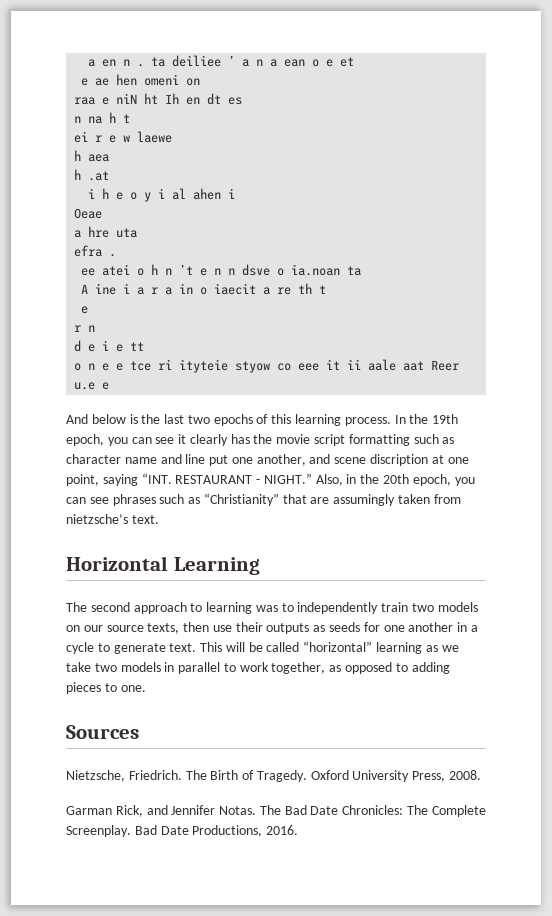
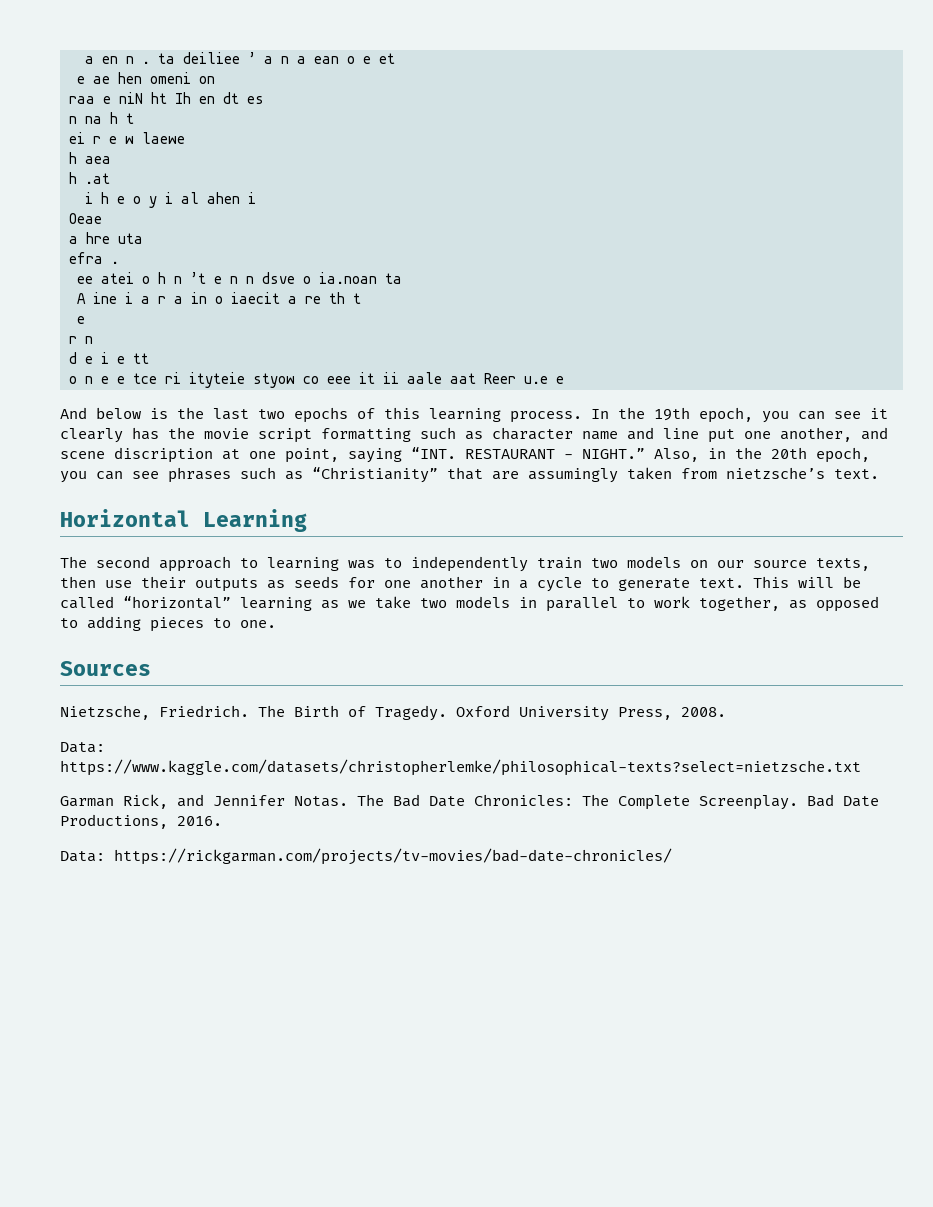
+ Data: https://www.kaggle.com/datasets/christopherlemke/philosophical-texts?select=nietzsche.txt
+ Data: https://rickgarman.com/projects/tv-movies/bad-date-chronicles/

